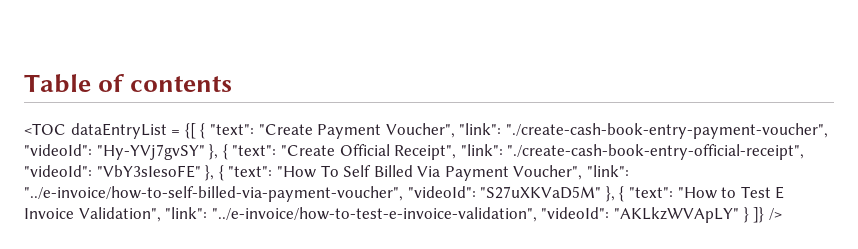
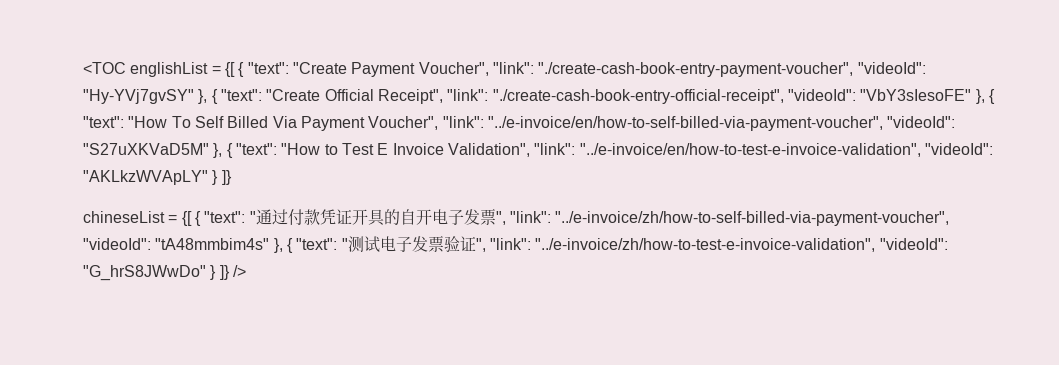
- Table of contents
- <TOC dataEntryList = {[ { "text": "Create Payment Voucher", "link": "./create-cash-book-entry-payment-voucher", "videoId": "Hy-YVj7gvSY" }, { "text": "Create Official Receipt", "link": "./create-cash-book-entry-official-receipt", "videoId": "VbY3sIesoFE" }, { "text": "How To Self Billed Via Payment Voucher", "link": "../e-invoice/how-to-self-billed-via-payment-voucher", "videoId": "S27uXKVaD5M" }, { "text": "How to Test E Invoice Validation", "link": "../e-invoice/how-to-test-e-invoice-validation", "videoId": "AKLkzWVApLY" } ]} />
+ <TOC englishList = {[ { "text": "Create Payment Voucher", "link": "./create-cash-book-entry-payment-voucher", "videoId": "Hy-YVj7gvSY" }, { "text": "Create Official Receipt", "link": "./create-cash-book-entry-official-receipt", "videoId": "VbY3sIesoFE" }, { "text": "How To Self Billed Via Payment Voucher", "link": "../e-invoice/en/how-to-self-billed-via-payment-voucher", "videoId": "S27uXKVaD5M" }, { "text": "How to Test E Invoice Validation", "link": "../e-invoice/en/how-to-test-e-invoice-validation", "videoId": "AKLkzWVApLY" } ]}
+ chineseList = {[ { "text": "通过付款凭证开具的自开电子发票", "link": "../e-invoice/zh/how-to-self-billed-via-payment-voucher", "videoId": "tA48mmbim4s" }, { "text": "测试电子发票验证", "link": "../e-invoice/zh/how-to-test-e-invoice-validation", "videoId": "G_hrS8JWwDo" } ]} />

